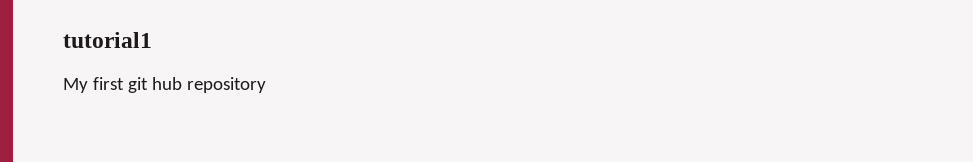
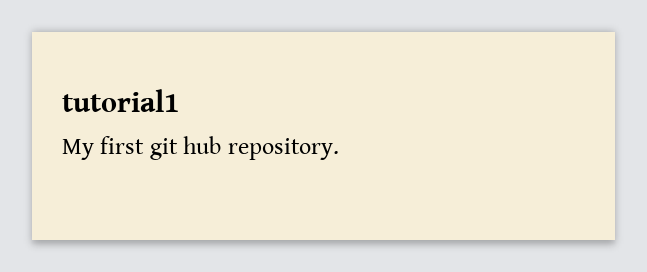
- My first git hub repository
+ My first git hub repository.

